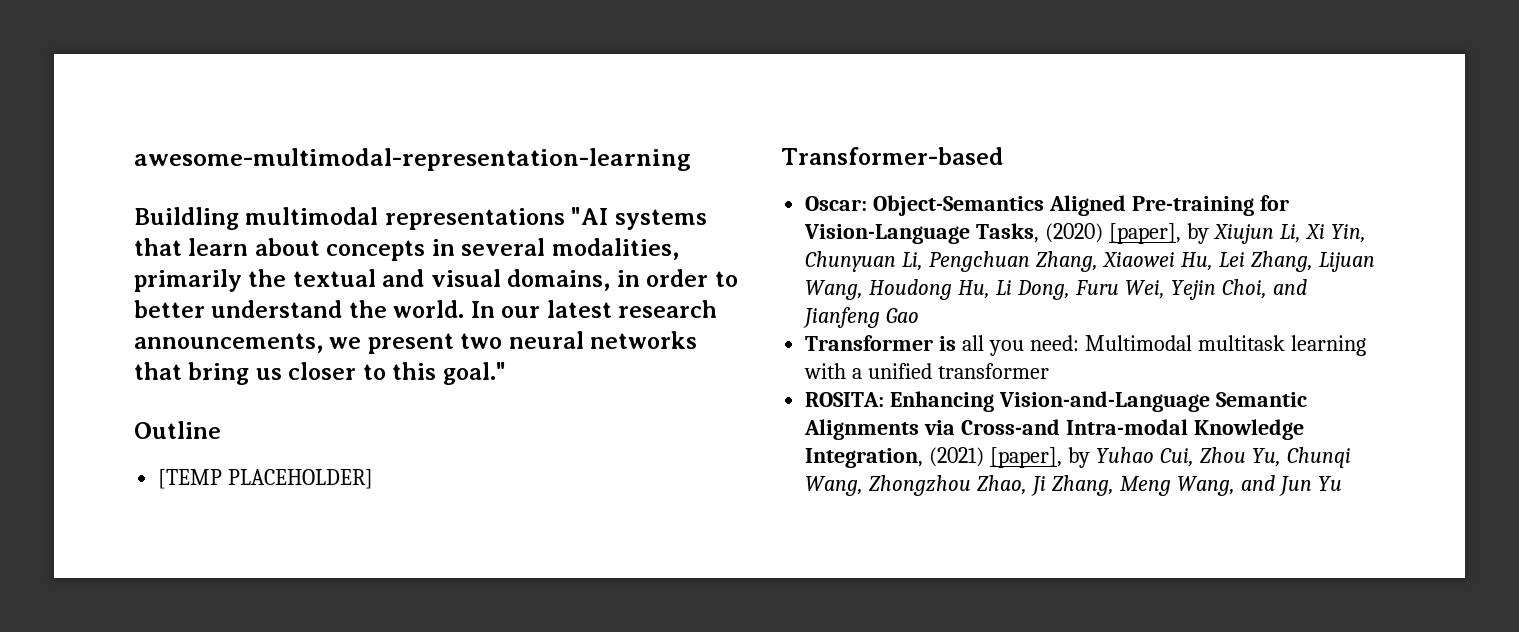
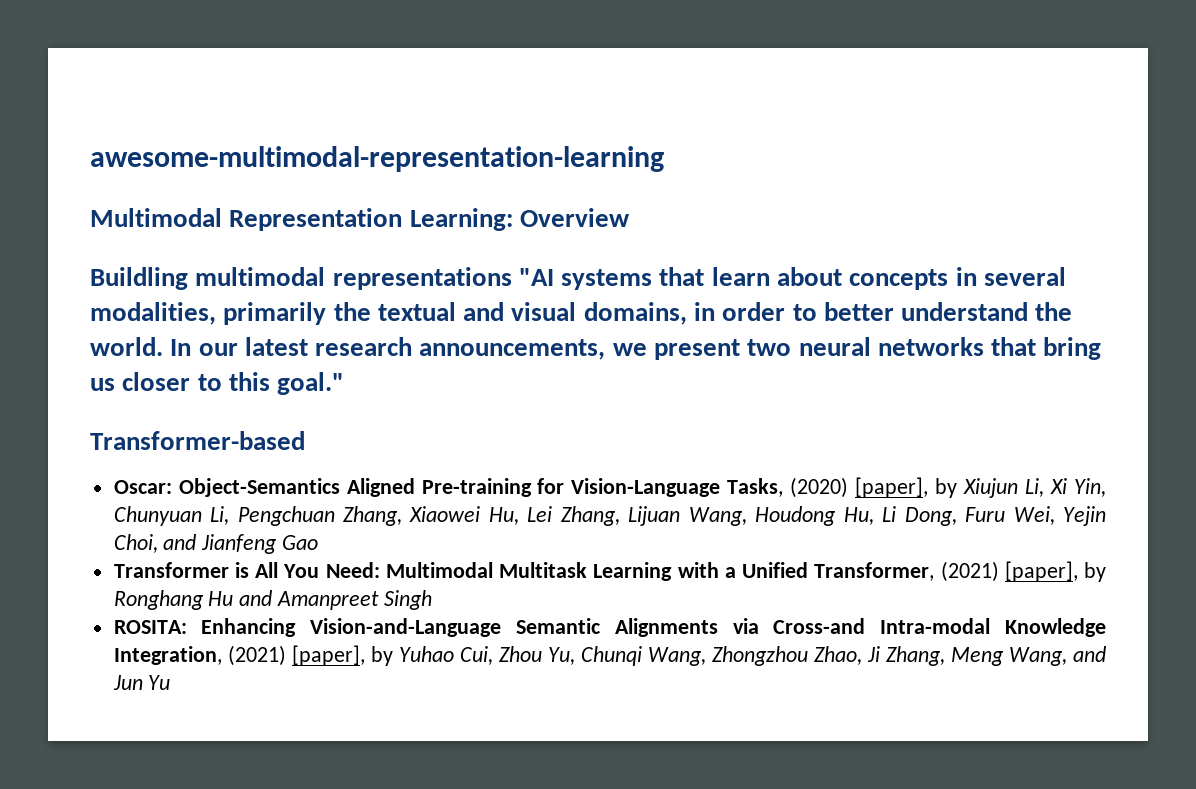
+ Multimodal Representation Learning: Overview
- Outline
- [TEMP PLACEHOLDER]
- Transformer is all you need: Multimodal multitask learning with a unified transformer
+ Transformer is All You Need: Multimodal Multitask Learning with a Unified Transformer, (2021) [paper], by Ronghang Hu and Amanpreet Singh

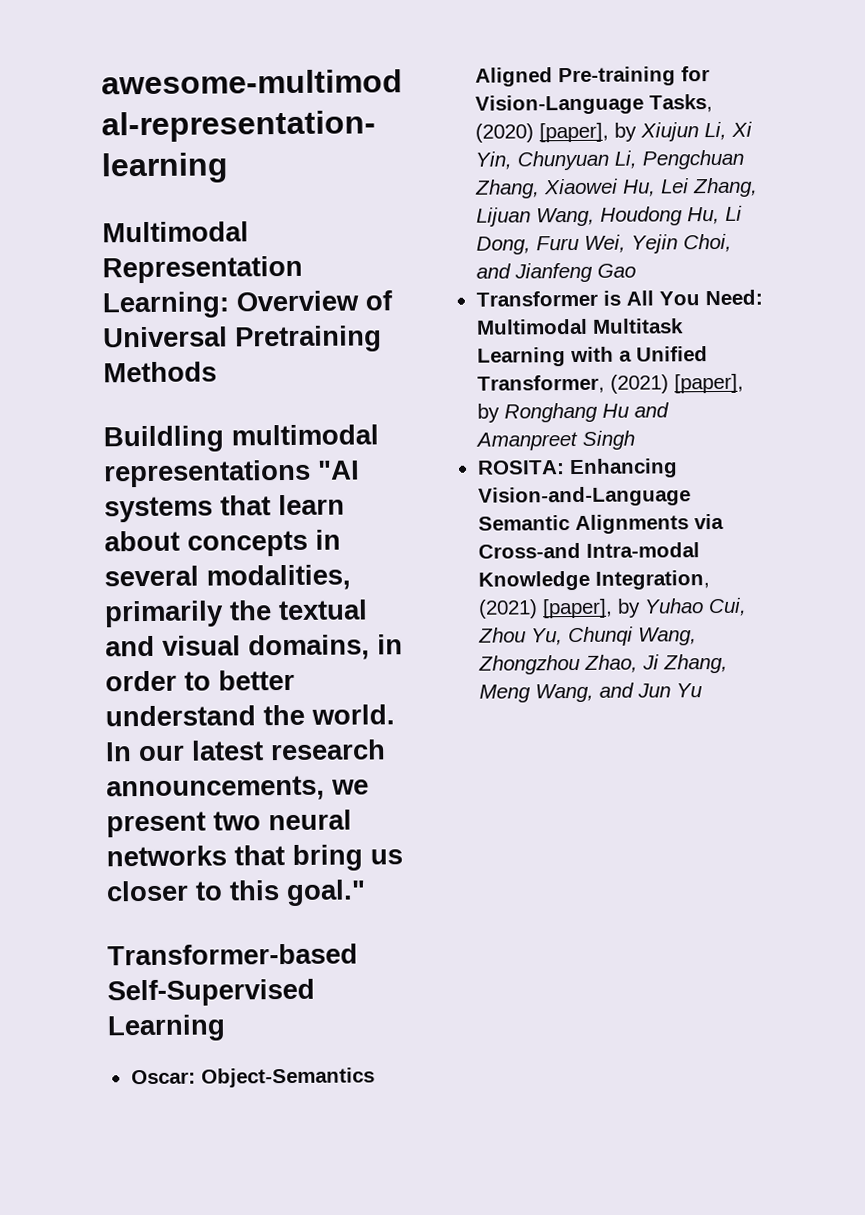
- Multimodal Representation Learning: Overview
+ Multimodal Representation Learning: Overview of Universal Pretraining Methods
- Transformer-based
+ Transformer-based Self-Supervised Learning

